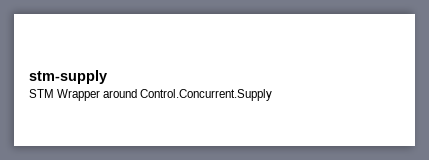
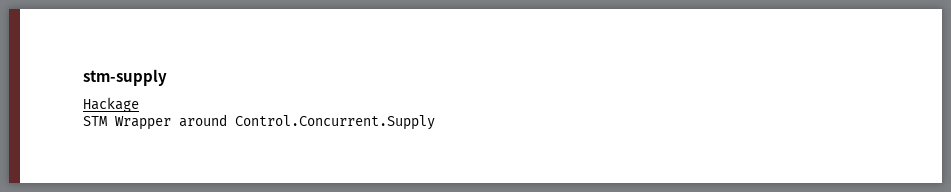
+ Hackage

